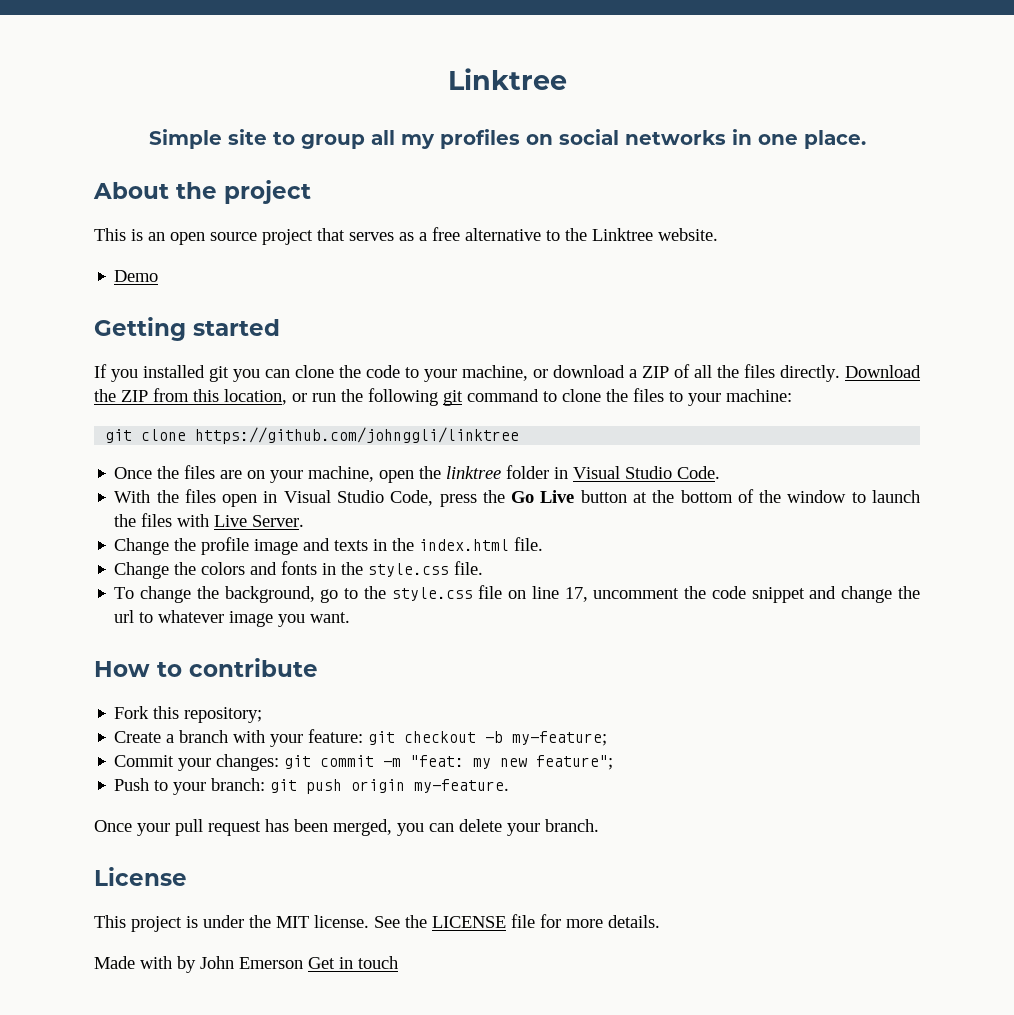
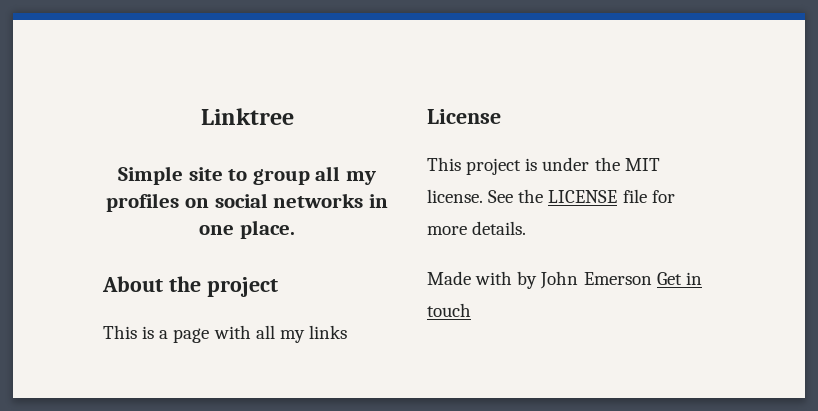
- This is an open source project that serves as a free alternative to the Linktree website.
- Demo
- Getting started
- If you installed git you can clone the code to your machine, or download a ZIP of all the files directly. Download the ZIP from this location, or run the following git command to clone the files to your machine:
- git clone https://github.com/johnggli/linktree
- Once the files are on your machine, open the linktree folder in Visual Studio Code.
- With the files open in Visual Studio Code, press the Go Live button at the bottom of the window to launch the files with Live Server.
- Change the profile image and texts in the index.html file.
- Change the colors and fonts in the style.css file.
- To change the background, go to the style.css file on line 17, uncomment the code snippet and change the url to whatever image you want.
- How to contribute
- Fork this repository;
- Create a branch with your feature: git checkout -b my-feature;
- Commit your changes: git commit -m "feat: my new feature";
- Push to your branch: git push origin my-feature.
- Once your pull request has been merged, you can delete your branch.
+ This is a page with all my links

